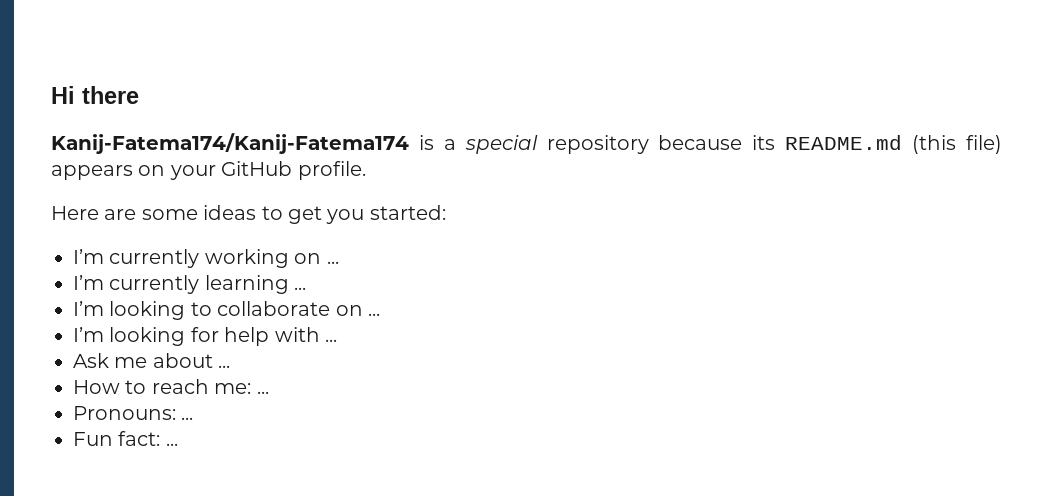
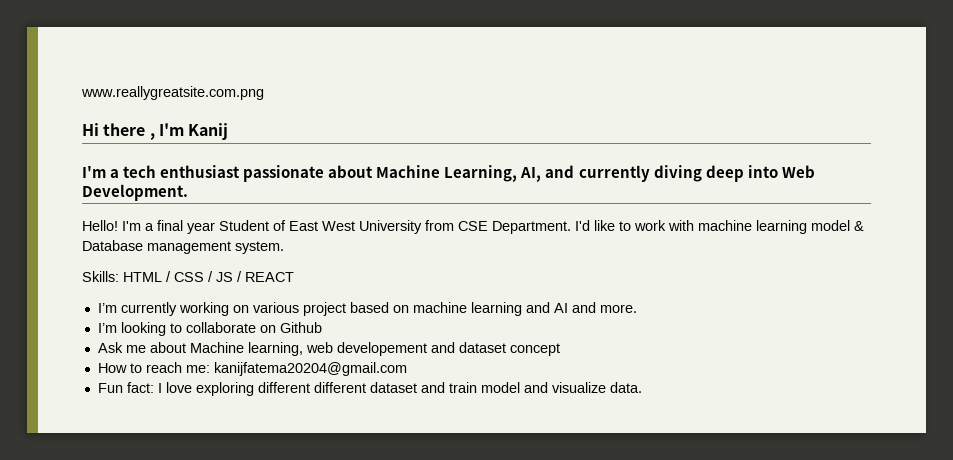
+ www.reallygreatsite.com.png
- Hi there
- Kanij-Fatema174/Kanij-Fatema174 is a special repository because its README.md (this file) appears on your GitHub profile.
- Here are some ideas to get you started:
- I’m currently working on ...
- I’m currently learning ...
+ Hi there , I'm Kanij
+ I'm a tech enthusiast passionate about Machine Learning, AI, and currently diving deep into Web Development.
+ Hello! I'm a final year Student of East West University from CSE Department. I'd like to work with machine learning model & Database management system.
+ Skills: HTML / CSS / JS / REACT
+ I’m currently working on various project based on machine learning and AI and more.
- I’m looking to collaborate on ...
- I’m looking for help with ...
- Ask me about ...
+ I’m looking to collaborate on Github
+ Ask me about Machine learning, web developement and dataset concept
- How to reach me: ...
- Pronouns: ...
+ How to reach me: kanijfatema20204@gmail.com
- Fun fact: ...
+ Fun fact: I love exploring different different dataset and train model and visualize data.

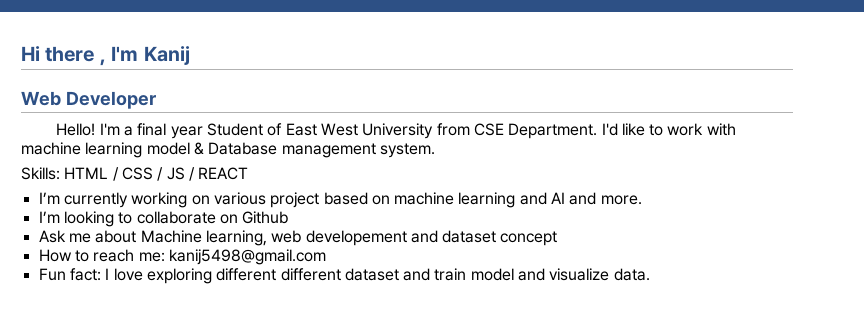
- www.reallygreatsite.com.png
- I'm a tech enthusiast passionate about Machine Learning, AI, and currently diving deep into Web Development.
+ Web Developer
- How to reach me: kanijfatema20204@gmail.com
+ How to reach me: kanij5498@gmail.com

